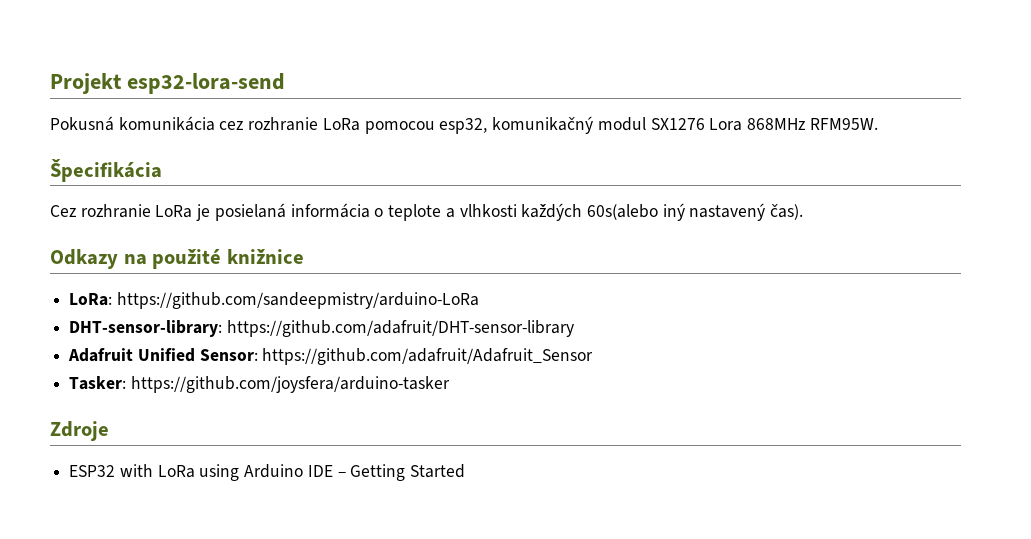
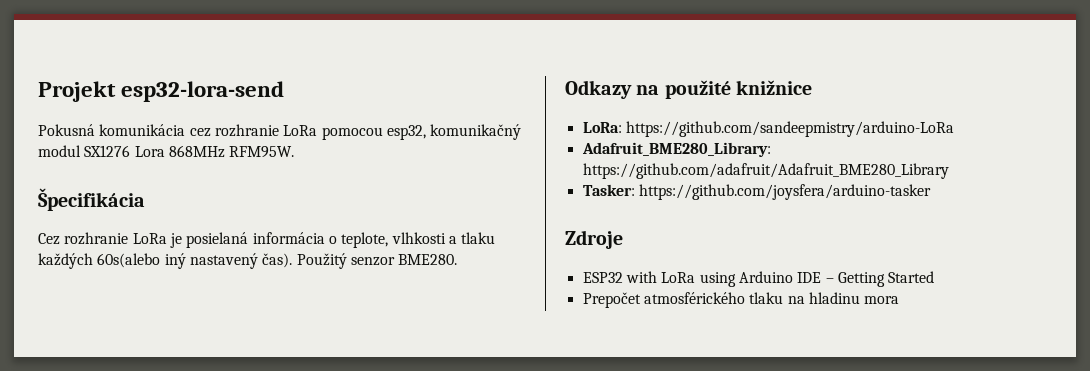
- Cez rozhranie LoRa je posielaná informácia o teplote a vlhkosti každých 60s(alebo iný nastavený čas).
+ Cez rozhranie LoRa je posielaná informácia o teplote, vlhkosti a tlaku každých 60s(alebo iný nastavený čas). Použitý senzor BME280.
- DHT-sensor-library: https://github.com/adafruit/DHT-sensor-library
- Adafruit Unified Sensor: https://github.com/adafruit/Adafruit_Sensor
+ Adafruit_BME280_Library: https://github.com/adafruit/Adafruit_BME280_Library
+ Prepočet atmosférického tlaku na hladinu mora

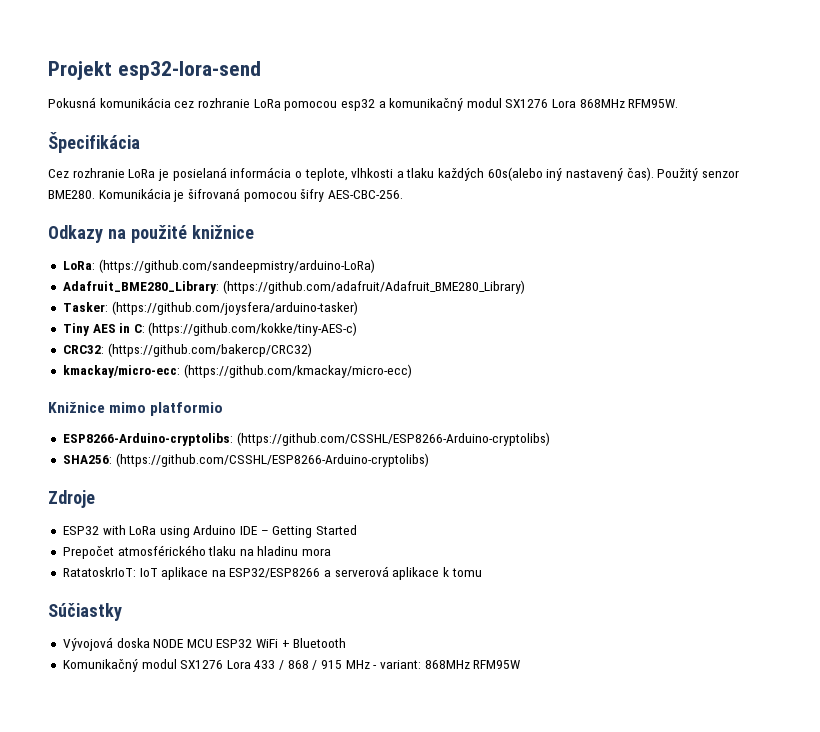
- Pokusná komunikácia cez rozhranie LoRa pomocou esp32, komunikačný modul SX1276 Lora 868MHz RFM95W.
+ Pokusná komunikácia cez rozhranie LoRa pomocou esp32 a komunikačný modul SX1276 Lora 868MHz RFM95W.
+ Komunikácia je šifrovaná pomocou šifry AES-CBC-256.
- LoRa: https://github.com/sandeepmistry/arduino-LoRa
+ LoRa: (https://github.com/sandeepmistry/arduino-LoRa)
- Adafruit_BME280_Library: https://github.com/adafruit/Adafruit_BME280_Library
+ Adafruit_BME280_Library: (https://github.com/adafruit/Adafruit_BME280_Library)
- Tasker: https://github.com/joysfera/arduino-tasker
+ Tasker: (https://github.com/joysfera/arduino-tasker)
+ Tiny AES in C: (https://github.com/kokke/tiny-AES-c)
+ CRC32: (https://github.com/bakercp/CRC32)
+ kmackay/micro-ecc: (https://github.com/kmackay/micro-ecc)
+ Knižnice mimo platformio
+ ESP8266-Arduino-cryptolibs: (https://github.com/CSSHL/ESP8266-Arduino-cryptolibs)
+ SHA256: (https://github.com/CSSHL/ESP8266-Arduino-cryptolibs)
+ RatatoskrIoT: IoT aplikace na ESP32/ESP8266 a serverová aplikace k tomu
+ Súčiastky
+ Vývojová doska NODE MCU ESP32 WiFi + Bluetooth
+ Komunikačný modul SX1276 Lora 433 / 868 / 915 MHz - variant: 868MHz RFM95W

